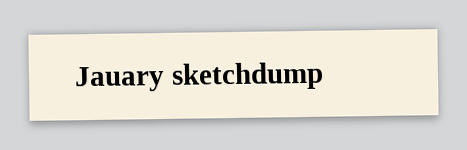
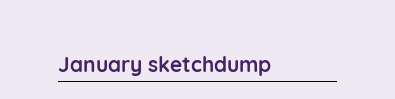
- Jauary sketchdump
+ January sketchdump

